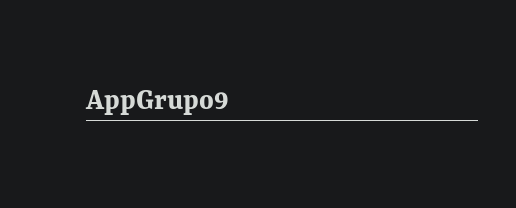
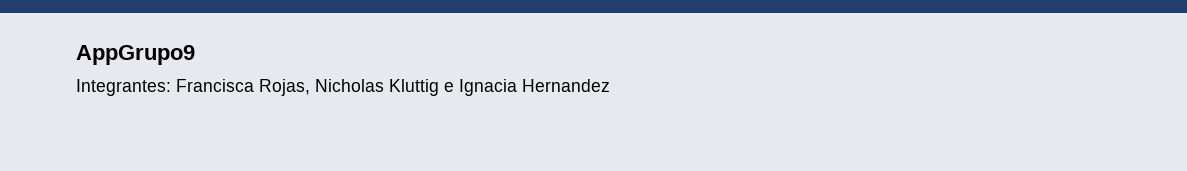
+ Integrantes: Francisca Rojas, Nicholas Kluttig e Ignacia Hernandez

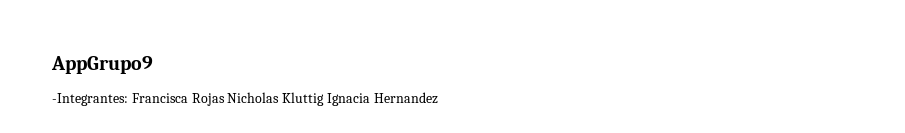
- Integrantes: Francisca Rojas, Nicholas Kluttig e Ignacia Hernandez
+ -Integrantes: Francisca Rojas Nicholas Kluttig Ignacia Hernandez

